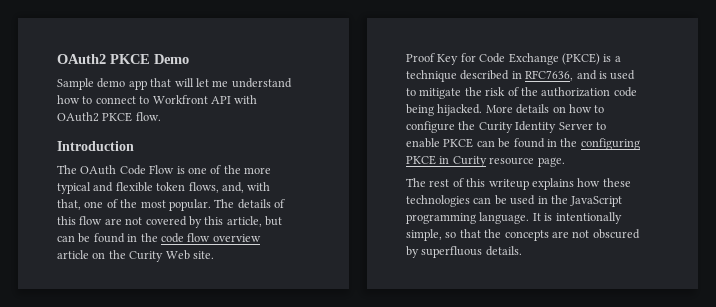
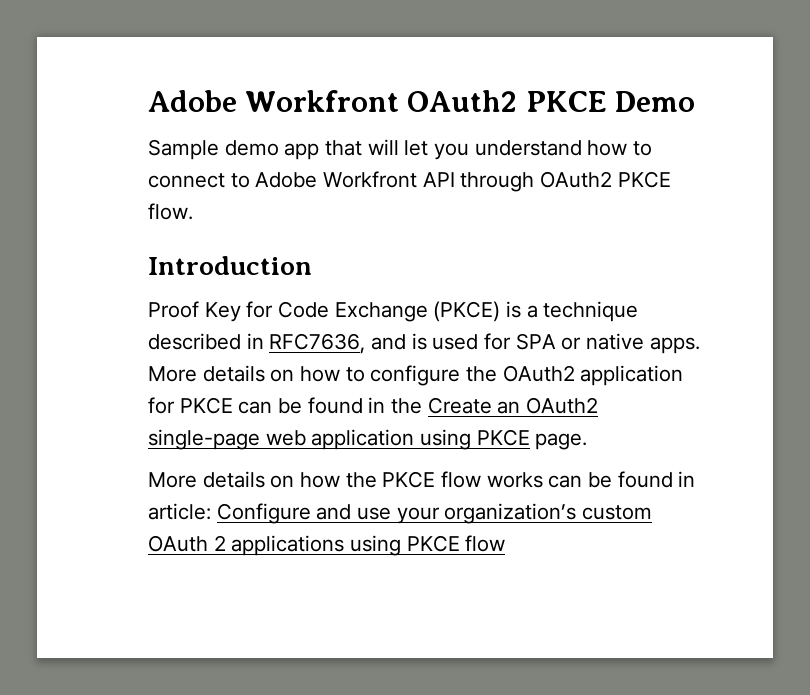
- OAuth2 PKCE Demo
+ Adobe Workfront OAuth2 PKCE Demo
- Sample demo app that will let me understand how to connect to Workfront API with OAuth2 PKCE flow.
+ Sample demo app that will let you understand how to connect to Adobe Workfront API through OAuth2 PKCE flow.
- The OAuth Code Flow is one of the more typical and flexible token flows, and, with that, one of the most popular. The details of this flow are not covered by this article, but can be found in the code flow overview article on the Curity Web site.
- Proof Key for Code Exchange (PKCE) is a technique described in RFC7636, and is used to mitigate the risk of the authorization code being hijacked.
+ Proof Key for Code Exchange (PKCE) is a technique described in RFC7636, and is used for SPA or native apps.
- More details on how to configure the Curity Identity Server to enable PKCE can be found in the configuring PKCE in Curity resource page.
- The rest of this writeup explains how these technologies can be used in the JavaScript programming language. It is intentionally simple, so that the concepts are not obscured by superfluous details.
+ More details on how to configure the OAuth2 application for PKCE can be found in the Create an OAuth2 single-page web application using PKCE page.
+ More details on how the PKCE flow works can be found in article: Configure and use your organization’s custom OAuth 2 applications using PKCE flow

